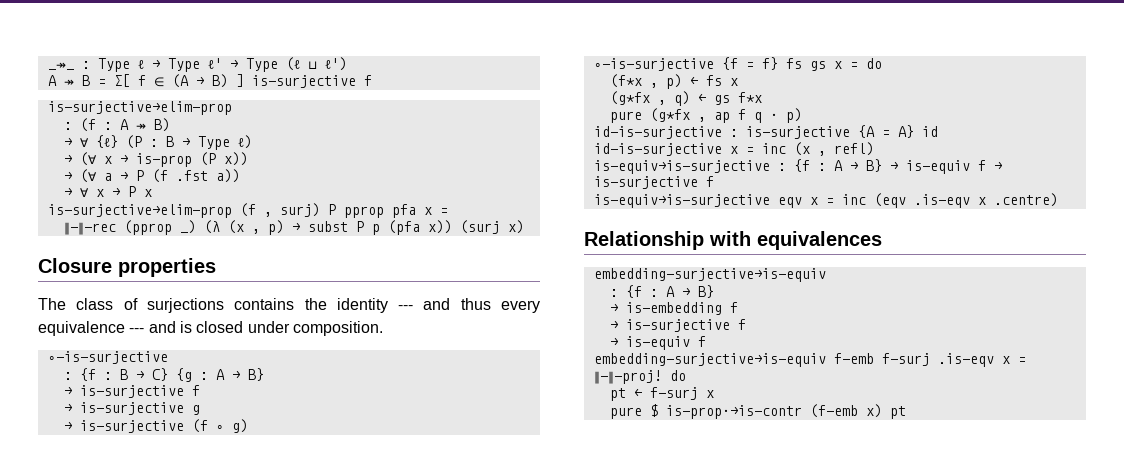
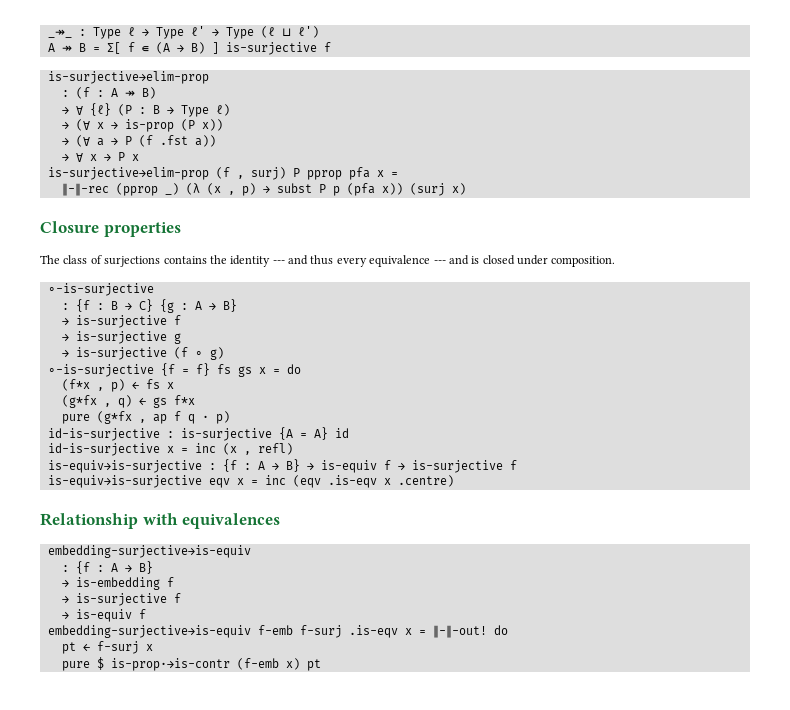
- embedding-surjective→is-equiv f-emb f-surj .is-eqv x = ∥-∥-proj! do
+ embedding-surjective→is-equiv f-emb f-surj .is-eqv x = ∥-∥-out! do

